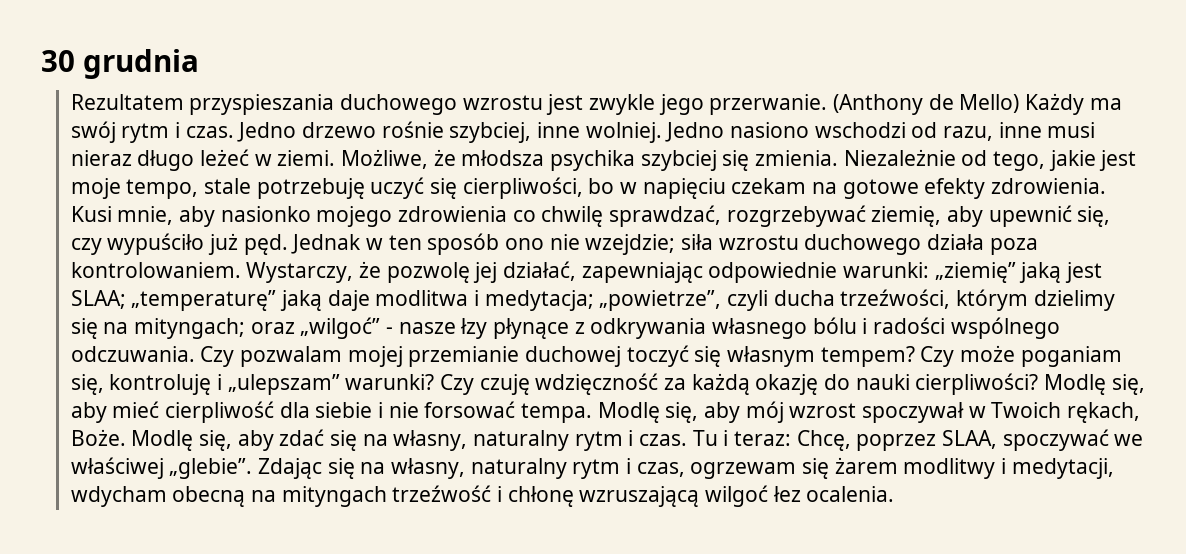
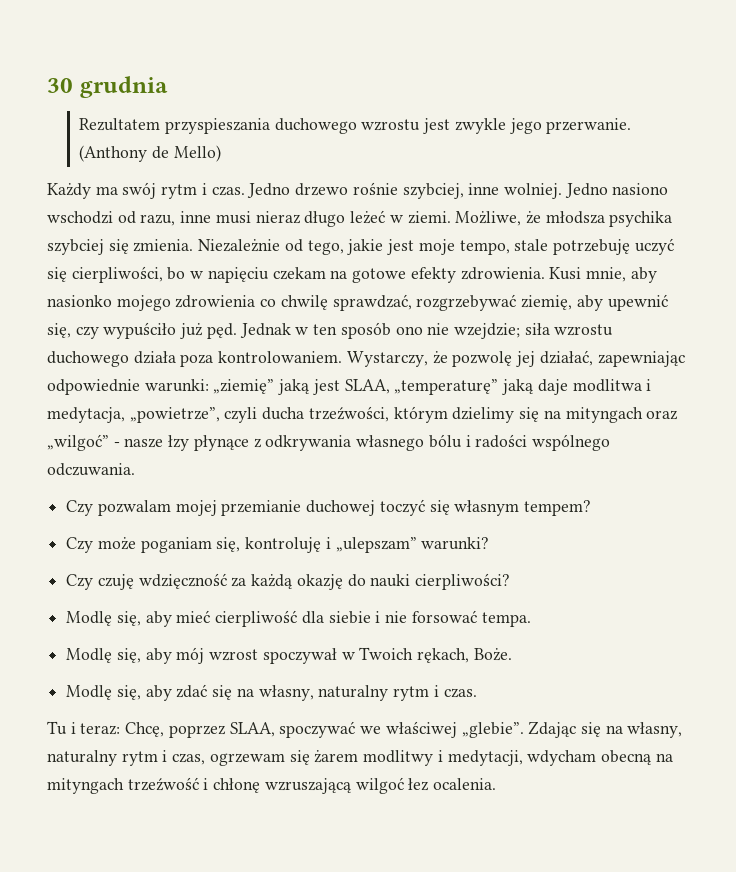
- (Anthony de Mello) Każdy ma swój rytm i czas.
+ (Anthony de Mello)
+ Każdy ma swój rytm i czas.
- „ziemię” jaką jest SLAA; „temperaturę” jaką daje modlitwa i medytacja; „powietrze”, czyli ducha trzeźwości, którym dzielimy się na mityngach; oraz „wilgoć” - nasze łzy płynące z odkrywania własnego bólu i radości wspólnego odczuwania. Czy pozwalam mojej przemianie duchowej toczyć się własnym tempem? Czy może poganiam się, kontroluję i „ulepszam” warunki? Czy czuję wdzięczność za każdą okazję do nauki cierpliwości? Modlę się, aby mieć cierpliwość dla siebie i nie forsować tempa. Modlę się, aby mój wzrost spoczywał w Twoich rękach, Boże. Modlę się, aby zdać się na własny, naturalny rytm i czas. Tu i teraz:
+ „ziemię” jaką jest SLAA, „temperaturę” jaką daje modlitwa i medytacja, „powietrze”, czyli ducha trzeźwości, którym dzielimy się na mityngach oraz „wilgoć” - nasze łzy płynące z odkrywania własnego bólu i radości wspólnego odczuwania.
+ Czy pozwalam mojej przemianie duchowej toczyć się własnym tempem?
+ Czy może poganiam się, kontroluję i „ulepszam” warunki?
+ Czy czuję wdzięczność za każdą okazję do nauki cierpliwości?
+ Modlę się, aby mieć cierpliwość dla siebie i nie forsować tempa.
+ Modlę się, aby mój wzrost spoczywał w Twoich rękach, Boże.
+ Modlę się, aby zdać się na własny, naturalny rytm i czas.
+ Tu i teraz:

